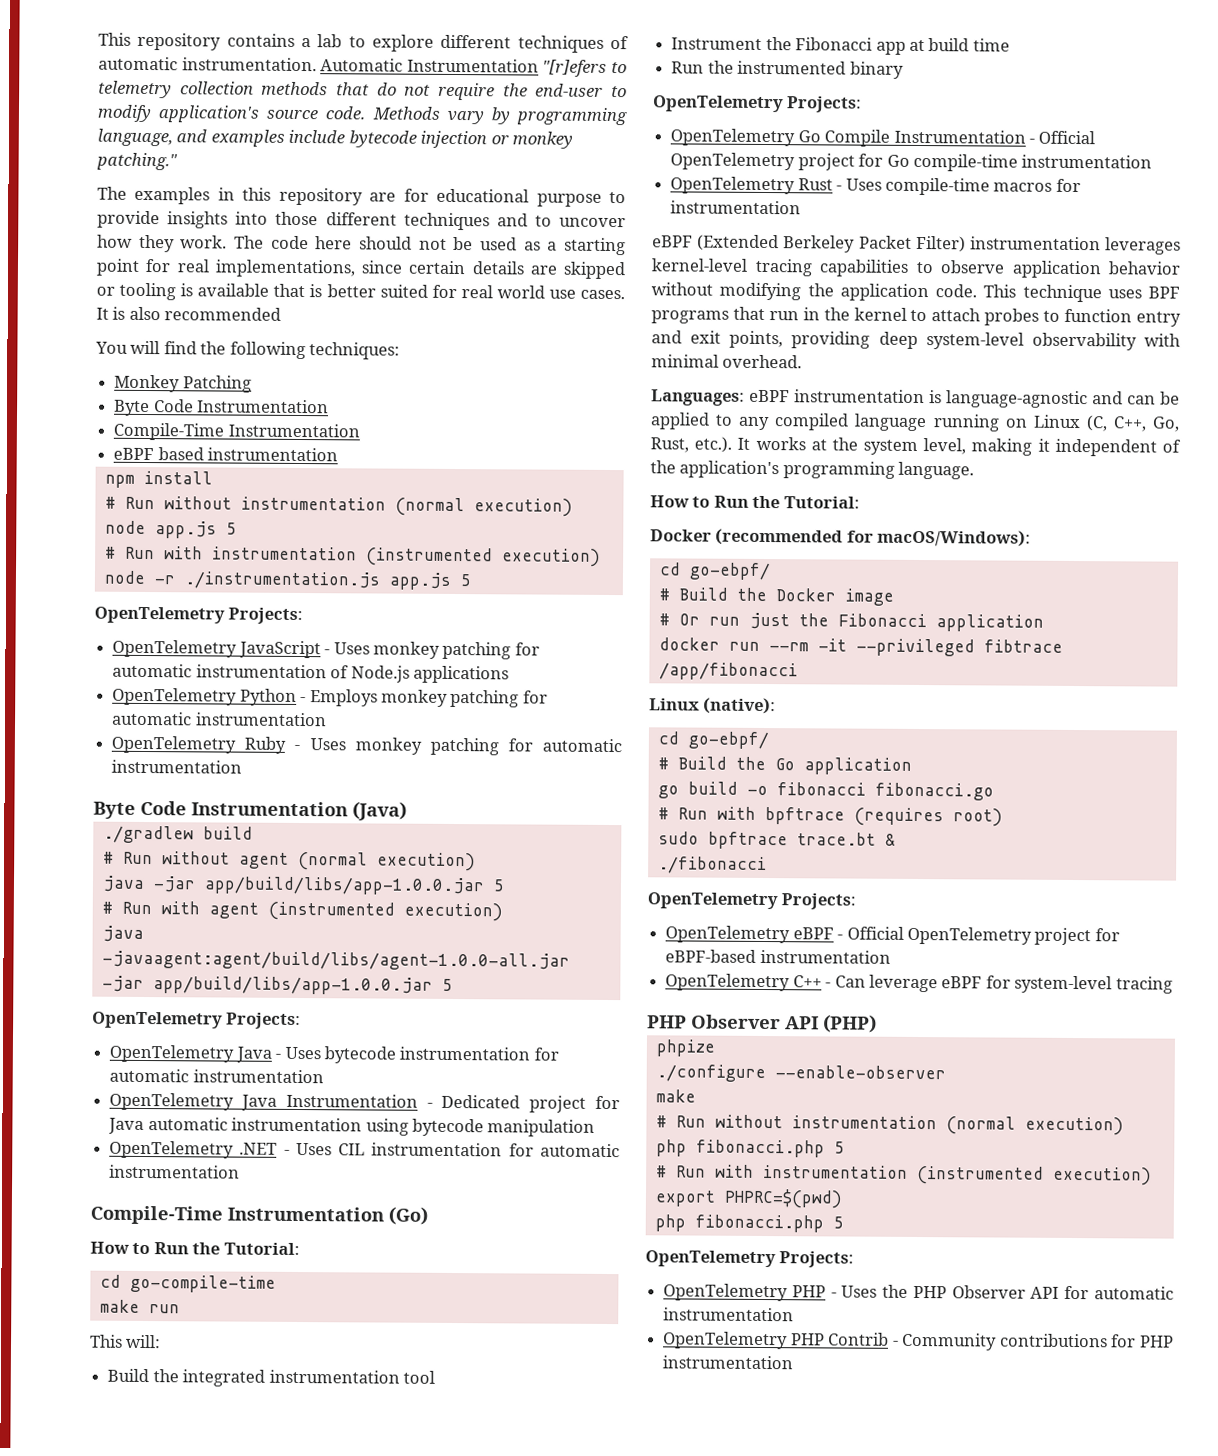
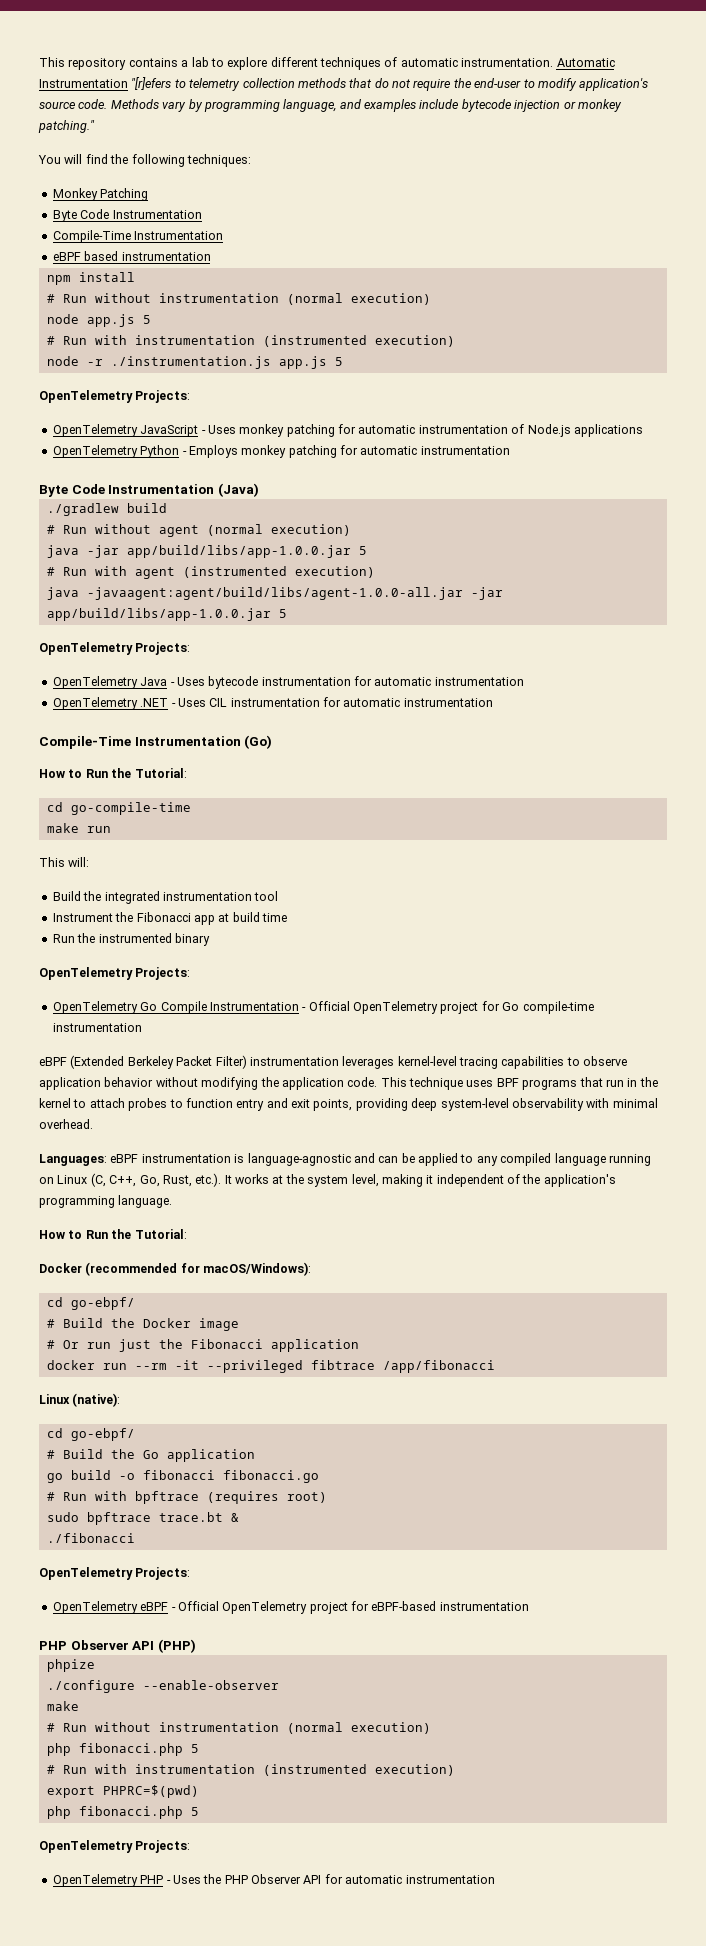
- The examples in this repository are for educational purpose to provide insights into those different techniques and to uncover how they work. The code here should not be used as a starting point for real implementations, since certain details are skipped or tooling is available that is better suited for real world use cases. It is also recommended
- OpenTelemetry Ruby - Uses monkey patching for automatic instrumentation
- OpenTelemetry Java Instrumentation - Dedicated project for Java automatic instrumentation using bytecode manipulation
- OpenTelemetry Rust - Uses compile-time macros for instrumentation
- OpenTelemetry C++ - Can leverage eBPF for system-level tracing
- OpenTelemetry PHP Contrib - Community contributions for PHP instrumentation

